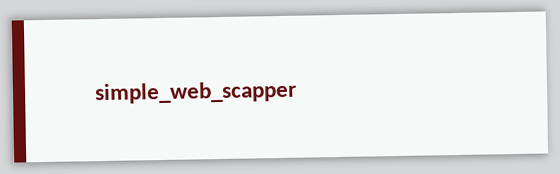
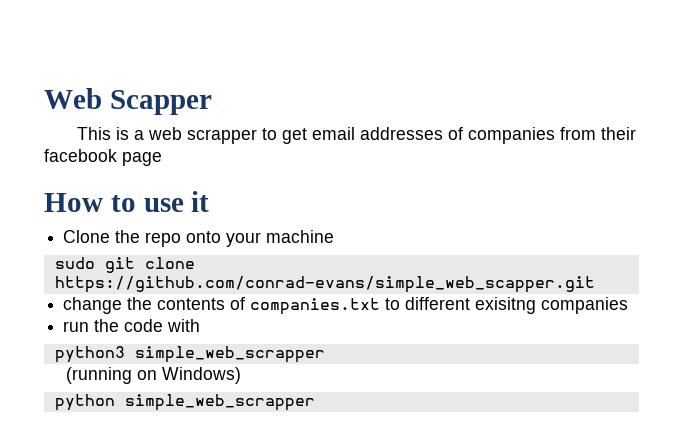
- simple_web_scapper
+ Web Scapper
+ This is a web scrapper to get email addresses of companies from their facebook page
+ How to use it
+ Clone the repo onto your machine
+ sudo git clone https://github.com/conrad-evans/simple_web_scapper.git
+ change the contents of companies.txt to different exisitng companies
+ run the code with
+ python3 simple_web_scrapper
+ (running on Windows)
+ python simple_web_scrapper

